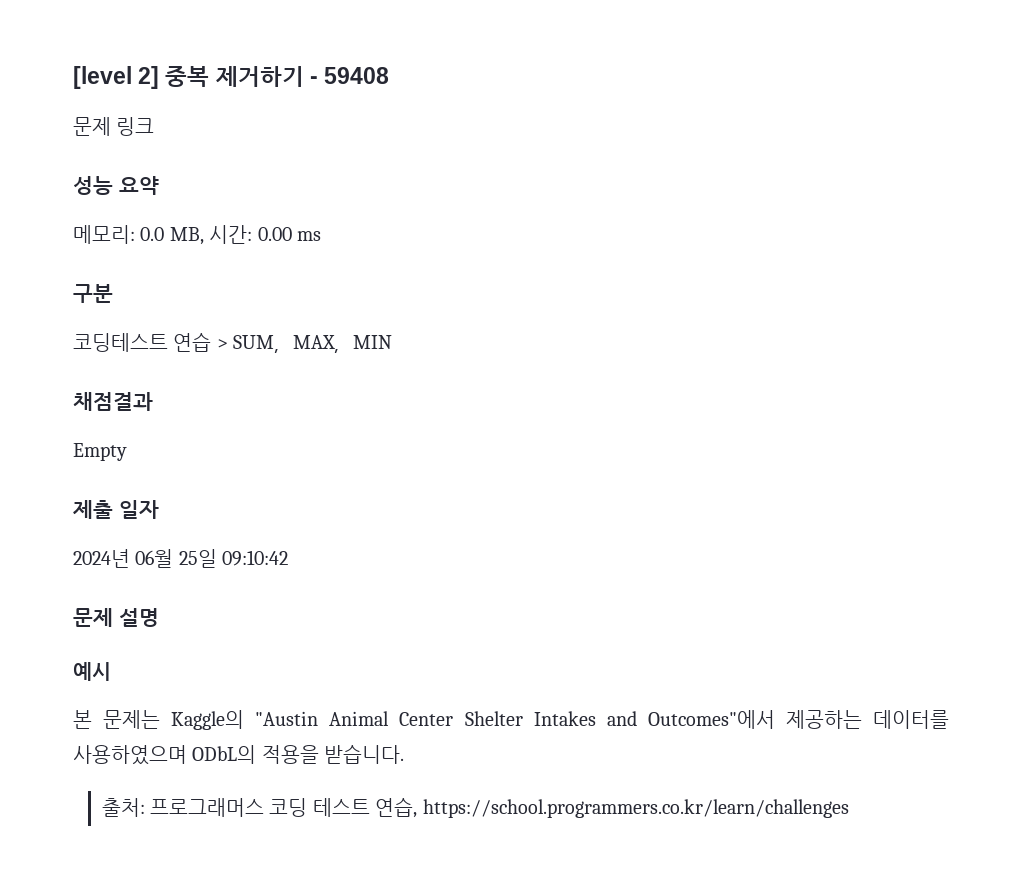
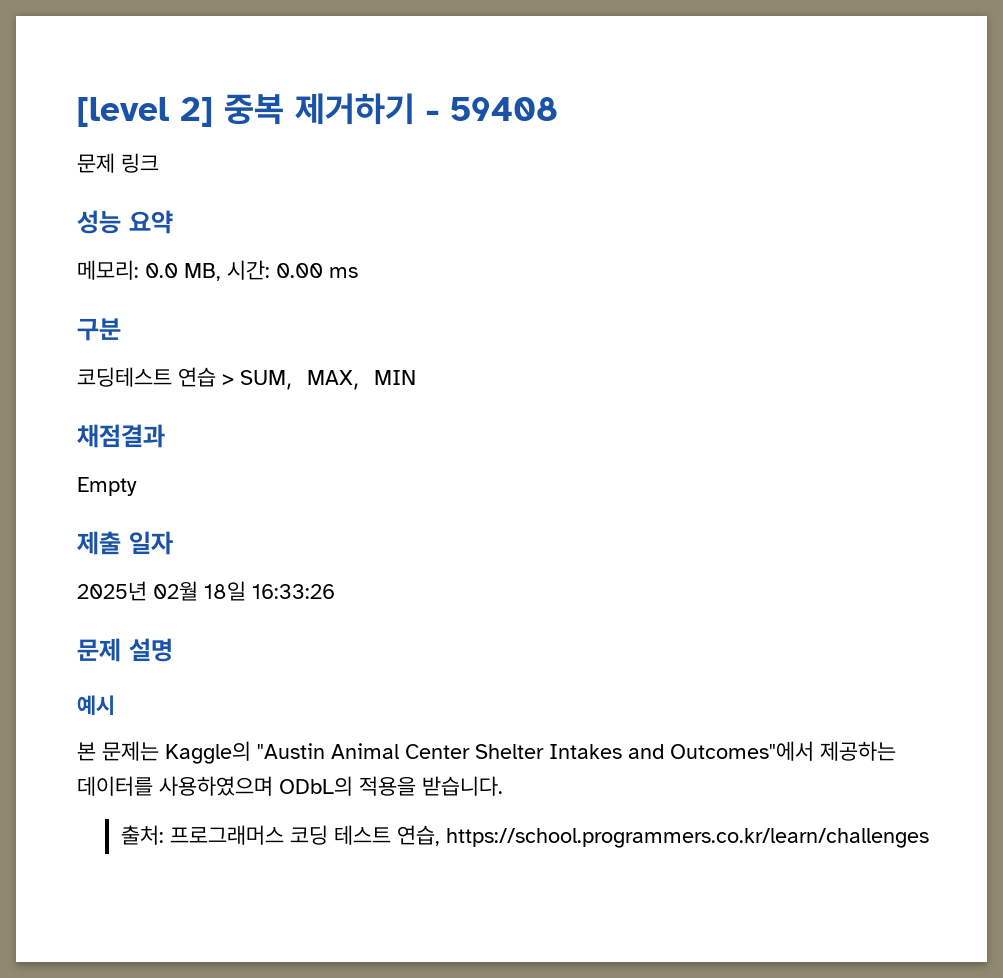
- 2024년 06월 25일 09:10:42
+ 2025년 02월 18일 16:33:26

